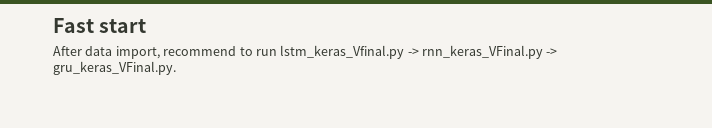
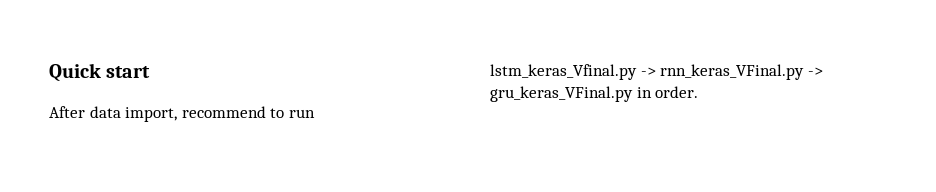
- Fast start
+ Quick start
- After data import, recommend to run lstm_keras_Vfinal.py -> rnn_keras_VFinal.py -> gru_keras_VFinal.py.
+ After data import, recommend to run lstm_keras_Vfinal.py -> rnn_keras_VFinal.py -> gru_keras_VFinal.py in order.

